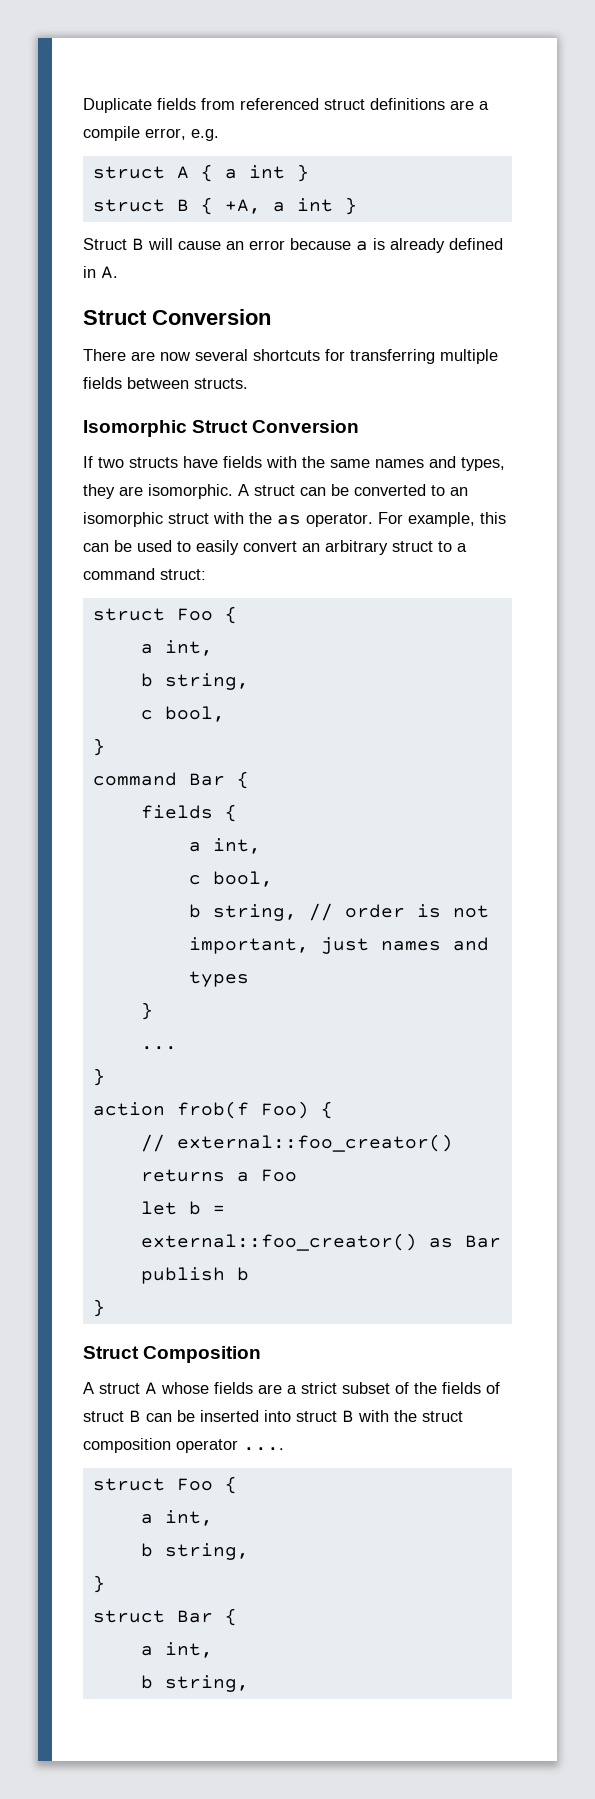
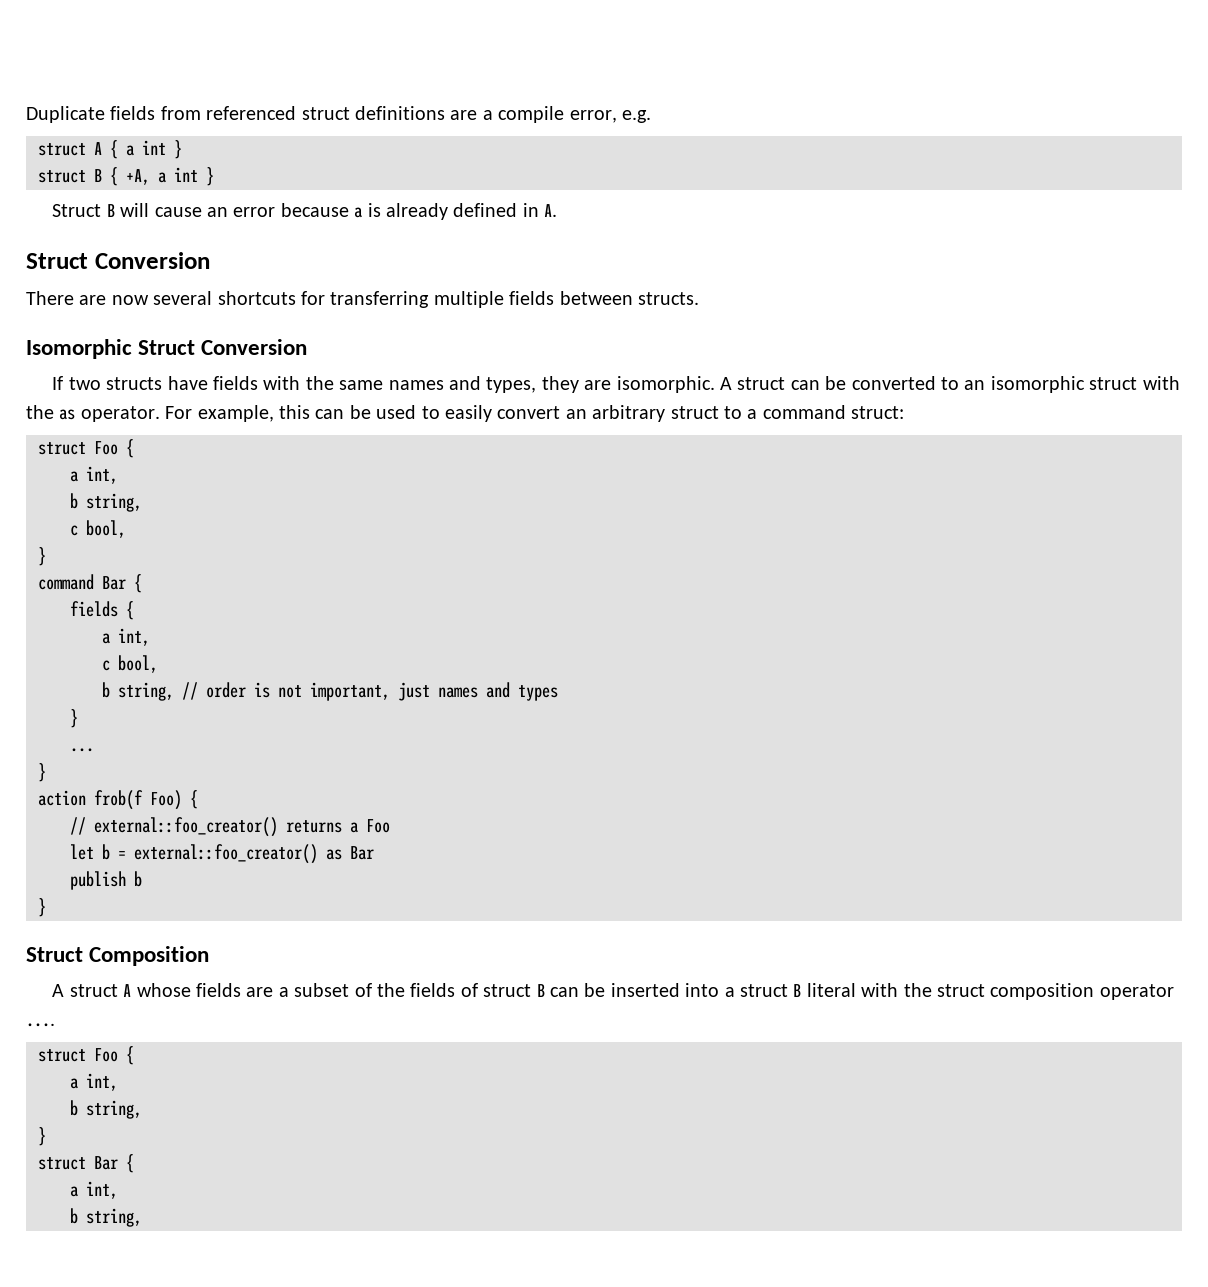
- A struct A whose fields are a strict subset of the fields of struct B can be inserted into struct B with the struct composition operator ....
+ A struct A whose fields are a subset of the fields of struct B can be inserted into a struct B literal with the struct composition operator ....

